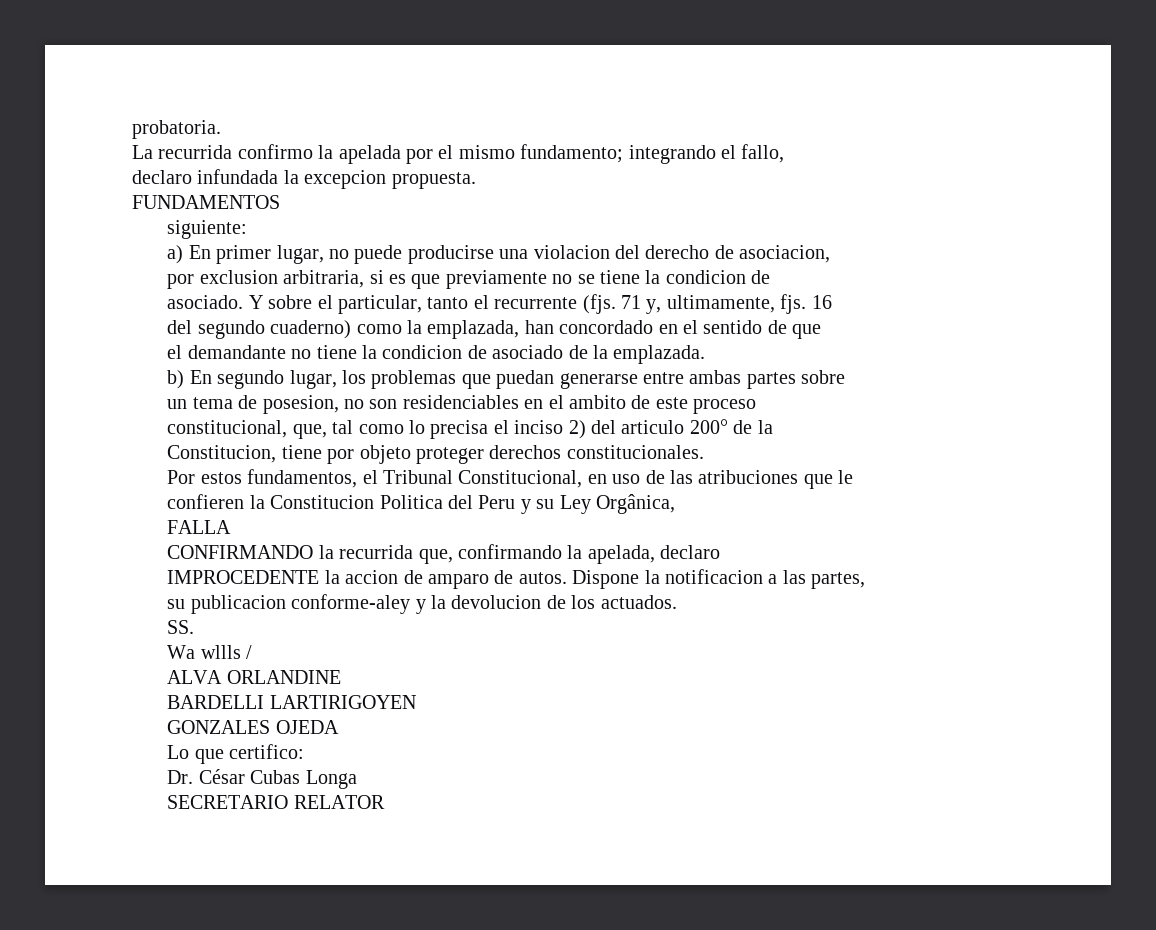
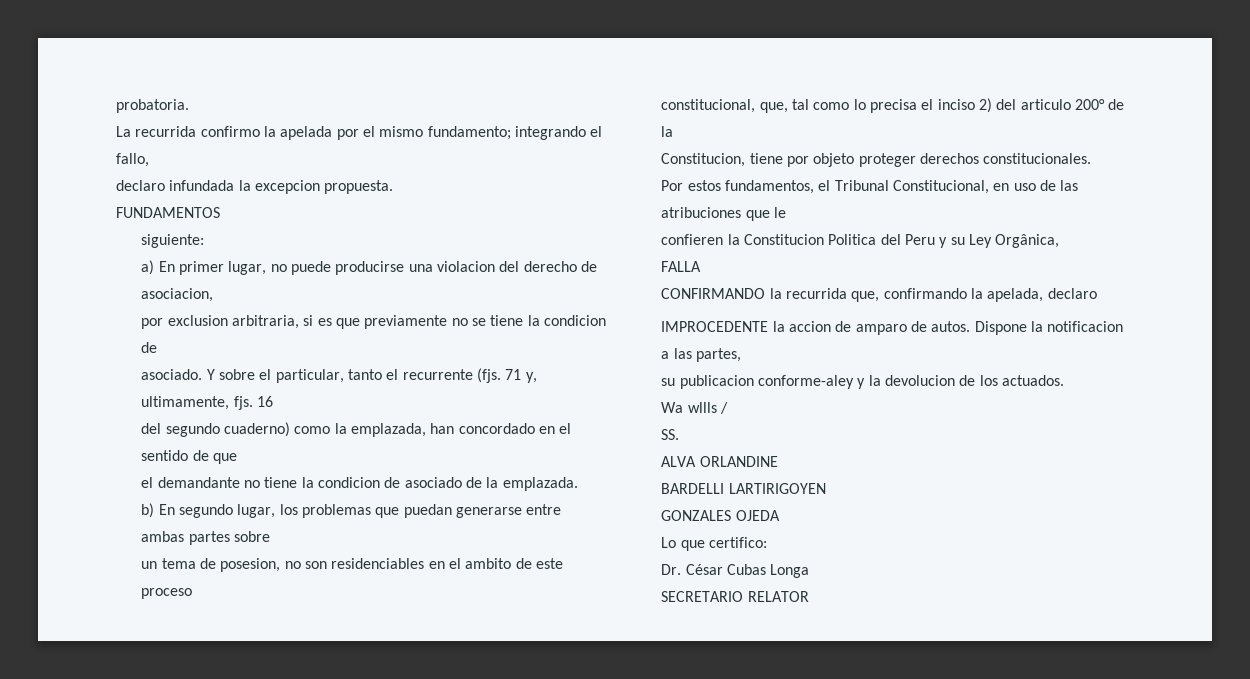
- SS.
+ SS.

